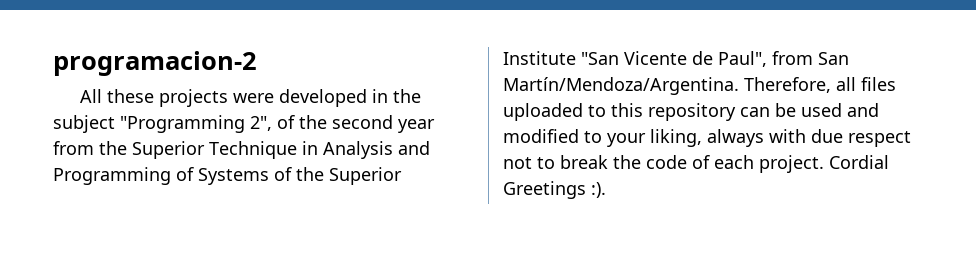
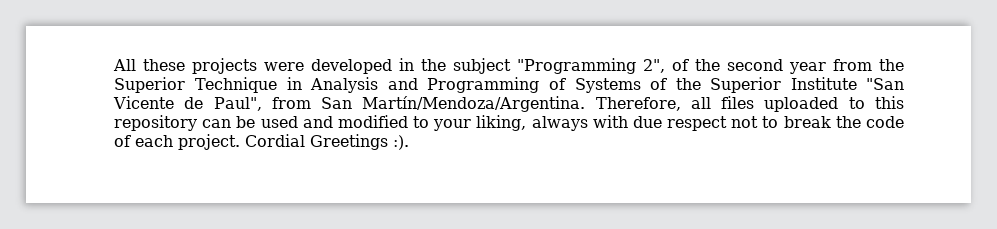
- programacion-2

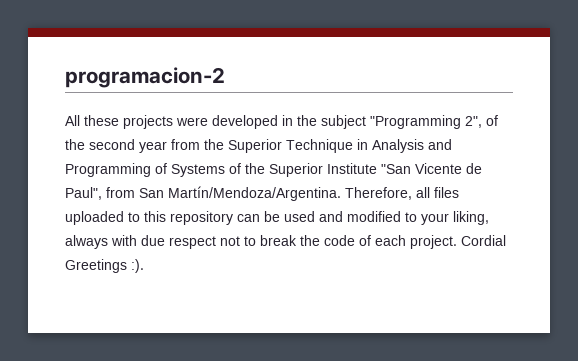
+ programacion-2

